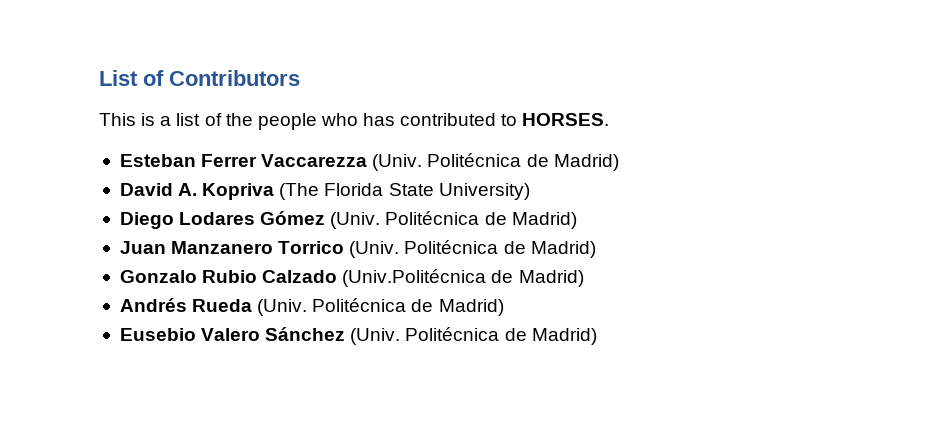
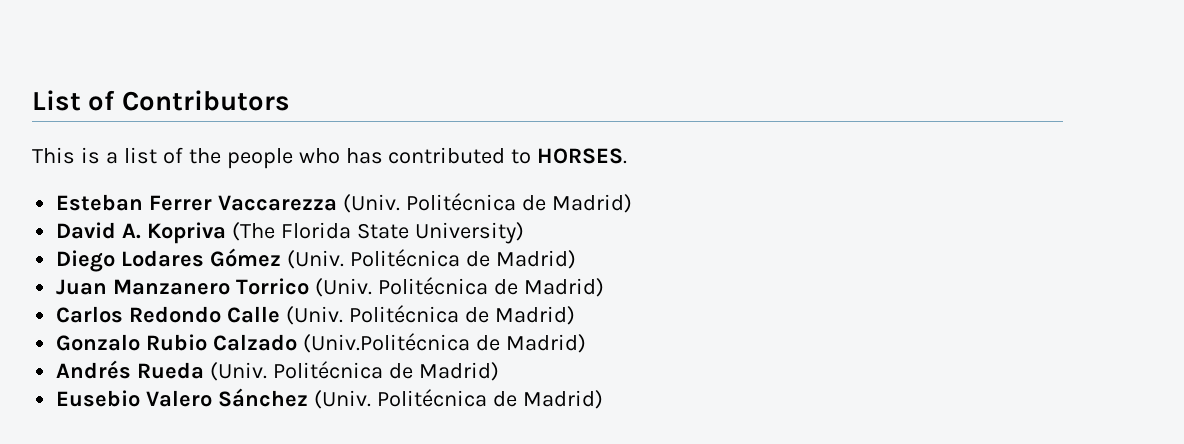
+ Carlos Redondo Calle (Univ. Politécnica de Madrid)

